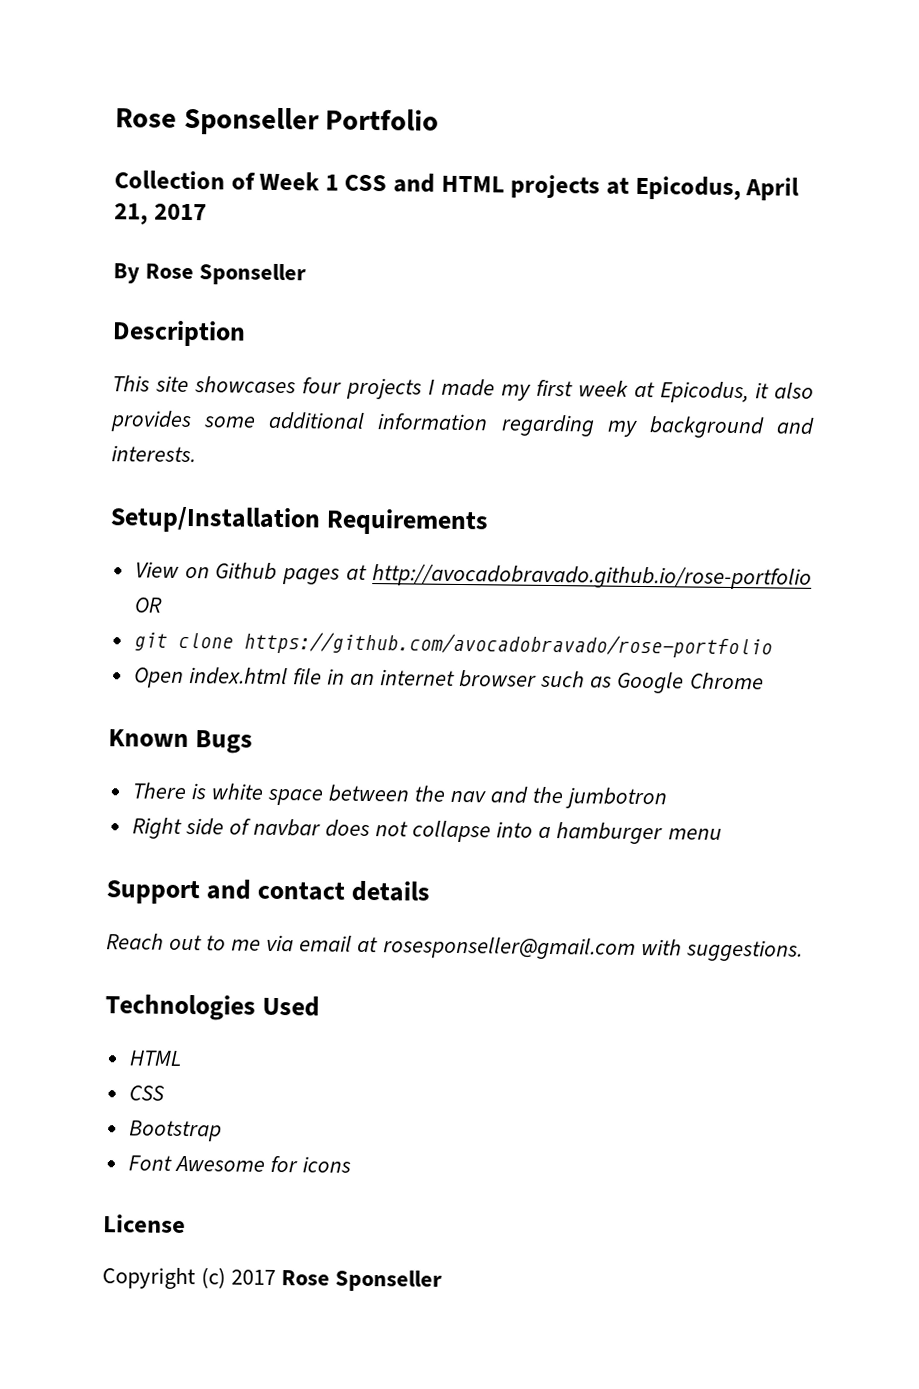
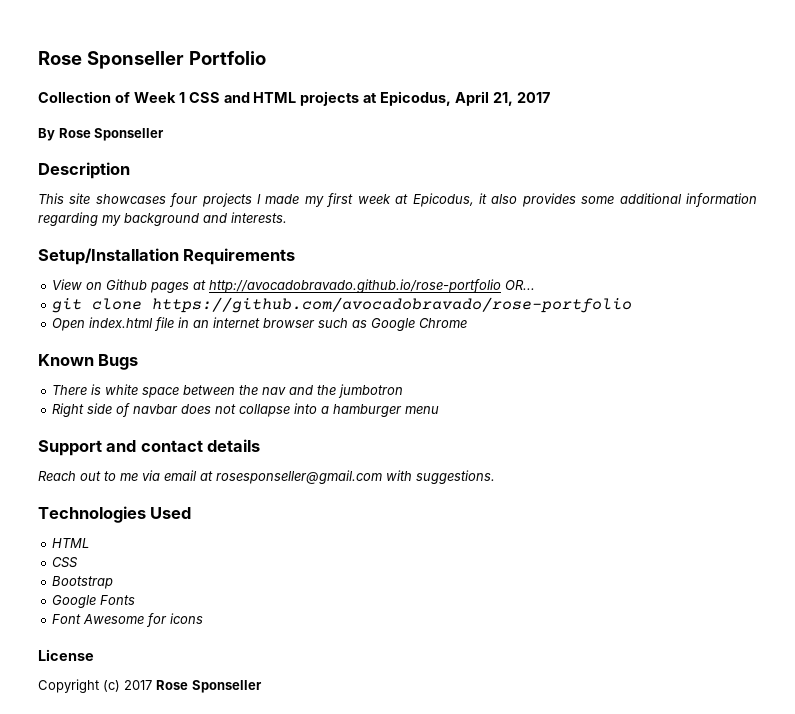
- View on Github pages at http://avocadobravado.github.io/rose-portfolio OR
+ View on Github pages at http://avocadobravado.github.io/rose-portfolio OR...
+ Google Fonts

